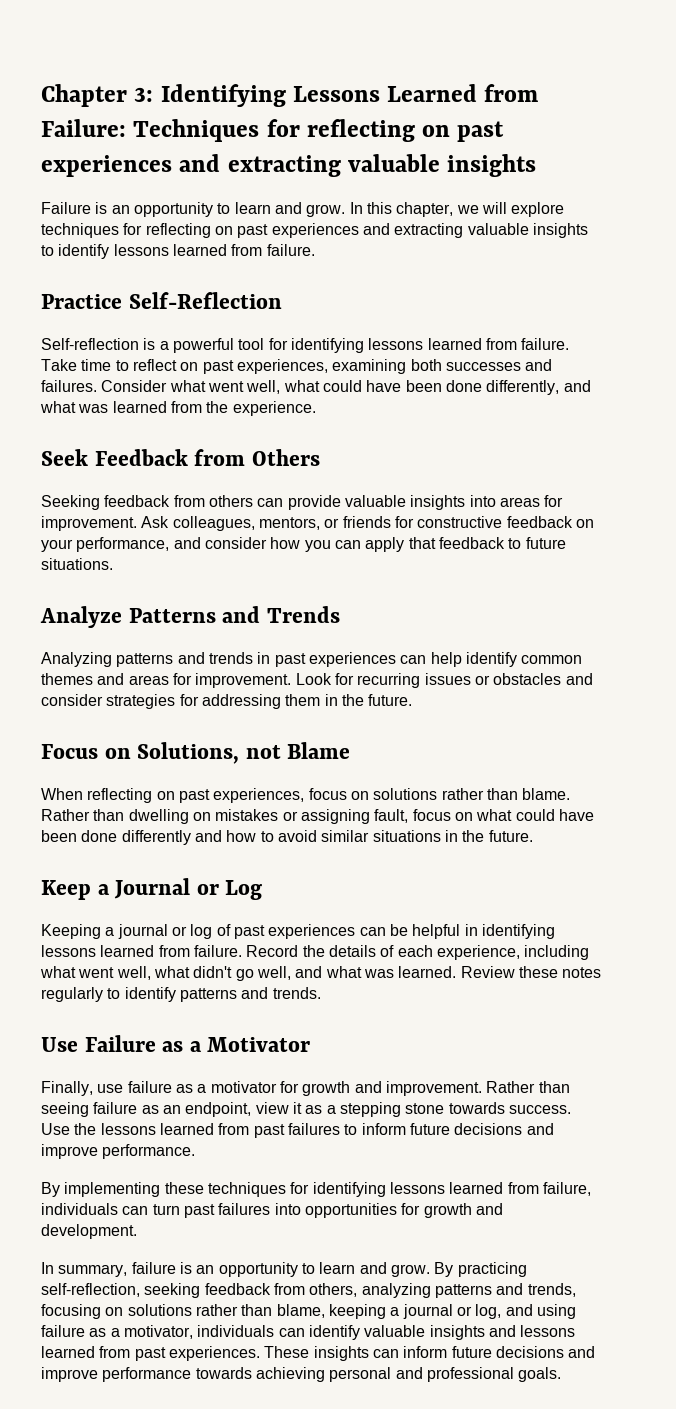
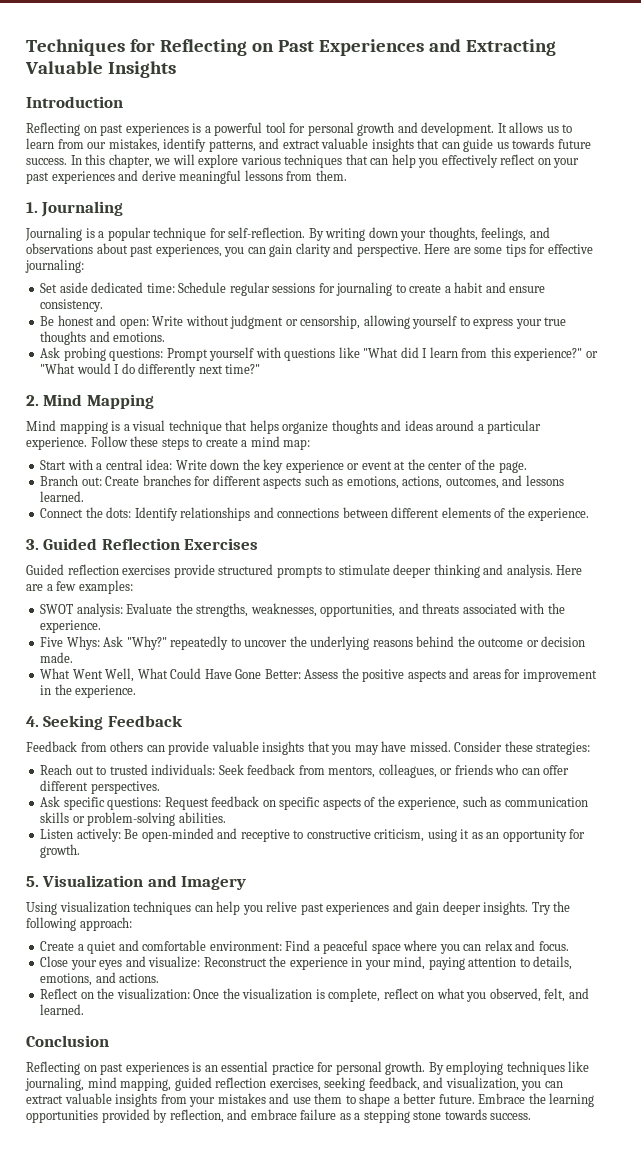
- Chapter 3: Identifying Lessons Learned from Failure: Techniques for reflecting on past experiences and extracting valuable insights
- Failure is an opportunity to learn and grow.
+ Techniques for Reflecting on Past Experiences and Extracting Valuable Insights
+ Introduction
+ Reflecting on past experiences is a powerful tool for personal growth and development. It allows us to learn from our mistakes, identify patterns, and extract valuable insights that can guide us towards future success.
- In this chapter, we will explore techniques for reflecting on past experiences and extracting valuable insights to identify lessons learned from failure.
- Practice Self-Reflection
- Self-reflection is a powerful tool for identifying lessons learned from failure. Take time to reflect on past experiences, examining both successes and failures. Consider what went well, what could have been done differently, and what was learned from the experience.
- Seek Feedback from Others
- Seeking feedback from others can provide valuable insights into areas for improvement. Ask colleagues, mentors, or friends for constructive feedback on your performance, and consider how you can apply that feedback to future situations.
- Analyze Patterns and Trends
- Analyzing patterns and trends in past experiences can help identify common themes and areas for improvement. Look for recurring issues or obstacles and consider strategies for addressing them in the future.
- Focus on Solutions, not Blame
- When reflecting on past experiences, focus on solutions rather than blame. Rather than dwelling on mistakes or assigning fault, focus on what could have been done differently and how to avoid similar situations in the future.
- Keep a Journal or Log
- Keeping a journal or log of past experiences can be helpful in identifying lessons learned from failure. Record the details of each experience, including what went well, what didn't go well, and what was learned. Review these notes regularly to identify patterns and trends.
- Use Failure as a Motivator
- Finally, use failure as a motivator for growth and improvement. Rather than seeing failure as an endpoint, view it as a stepping stone towards success. Use the lessons learned from past failures to inform future decisions and improve performance.
- By implementing these techniques for identifying lessons learned from failure, individuals can turn past failures into opportunities for growth and development.
- In summary, failure is an opportunity to learn and grow. By practicing self-reflection, seeking feedback from others, analyzing patterns and trends, focusing on solutions rather than blame, keeping a journal or log, and using failure as a motivator, individuals can identify valuable insights and lessons learned from past experiences. These insights can inform future decisions and improve performance towards achieving personal and professional goals.
+ In this chapter, we will explore various techniques that can help you effectively reflect on your past experiences and derive meaningful lessons from them.
+ 1. Journaling
+ Journaling is a popular technique for self-reflection. By writing down your thoughts, feelings, and observations about past experiences, you can gain clarity and perspective. Here are some tips for effective journaling:
+ Set aside dedicated time: Schedule regular sessions for journaling to create a habit and ensure consistency.
+ Be honest and open: Write without judgment or censorship, allowing yourself to express your true thoughts and emotions.
+ Ask probing questions: Prompt yourself with questions like "What did I learn from this experience?" or "What would I do differently next time?"
+ 2. Mind Mapping
+ Mind mapping is a visual technique that helps organize thoughts and ideas around a particular experience. Follow these steps to create a mind map:
+ Start with a central idea: Write down the key experience or event at the center of the page.
+ Branch out: Create branches for different aspects such as emotions, actions, outcomes, and lessons learned.
+ Connect the dots: Identify relationships and connections between different elements of the experience.
+ 3. Guided Reflection Exercises
+ Guided reflection exercises provide structured prompts to stimulate deeper thinking and analysis. Here are a few examples:
+ SWOT analysis: Evaluate the strengths, weaknesses, opportunities, and threats associated with the experience.
+ Five Whys: Ask "Why?" repeatedly to uncover the underlying reasons behind the outcome or decision made.
+ What Went Well, What Could Have Gone Better: Assess the positive aspects and areas for improvement in the experience.
+ 4. Seeking Feedback
+ Feedback from others can provide valuable insights that you may have missed. Consider these strategies:
+ Reach out to trusted individuals: Seek feedback from mentors, colleagues, or friends who can offer different perspectives.
+ Ask specific questions: Request feedback on specific aspects of the experience, such as communication skills or problem-solving abilities.
+ Listen actively: Be open-minded and receptive to constructive criticism, using it as an opportunity for growth.
+ 5. Visualization and Imagery
+ Using visualization techniques can help you relive past experiences and gain deeper insights. Try the following approach:
+ Create a quiet and comfortable environment: Find a peaceful space where you can relax and focus.
+ Close your eyes and visualize: Reconstruct the experience in your mind, paying attention to details, emotions, and actions.
+ Reflect on the visualization: Once the visualization is complete, reflect on what you observed, felt, and learned.
+ Conclusion
+ Reflecting on past experiences is an essential practice for personal growth. By employing techniques like journaling, mind mapping, guided reflection exercises, seeking feedback, and visualization, you can extract valuable insights from your mistakes and use them to shape a better future. Embrace the learning opportunities provided by reflection, and embrace failure as a stepping stone towards success.

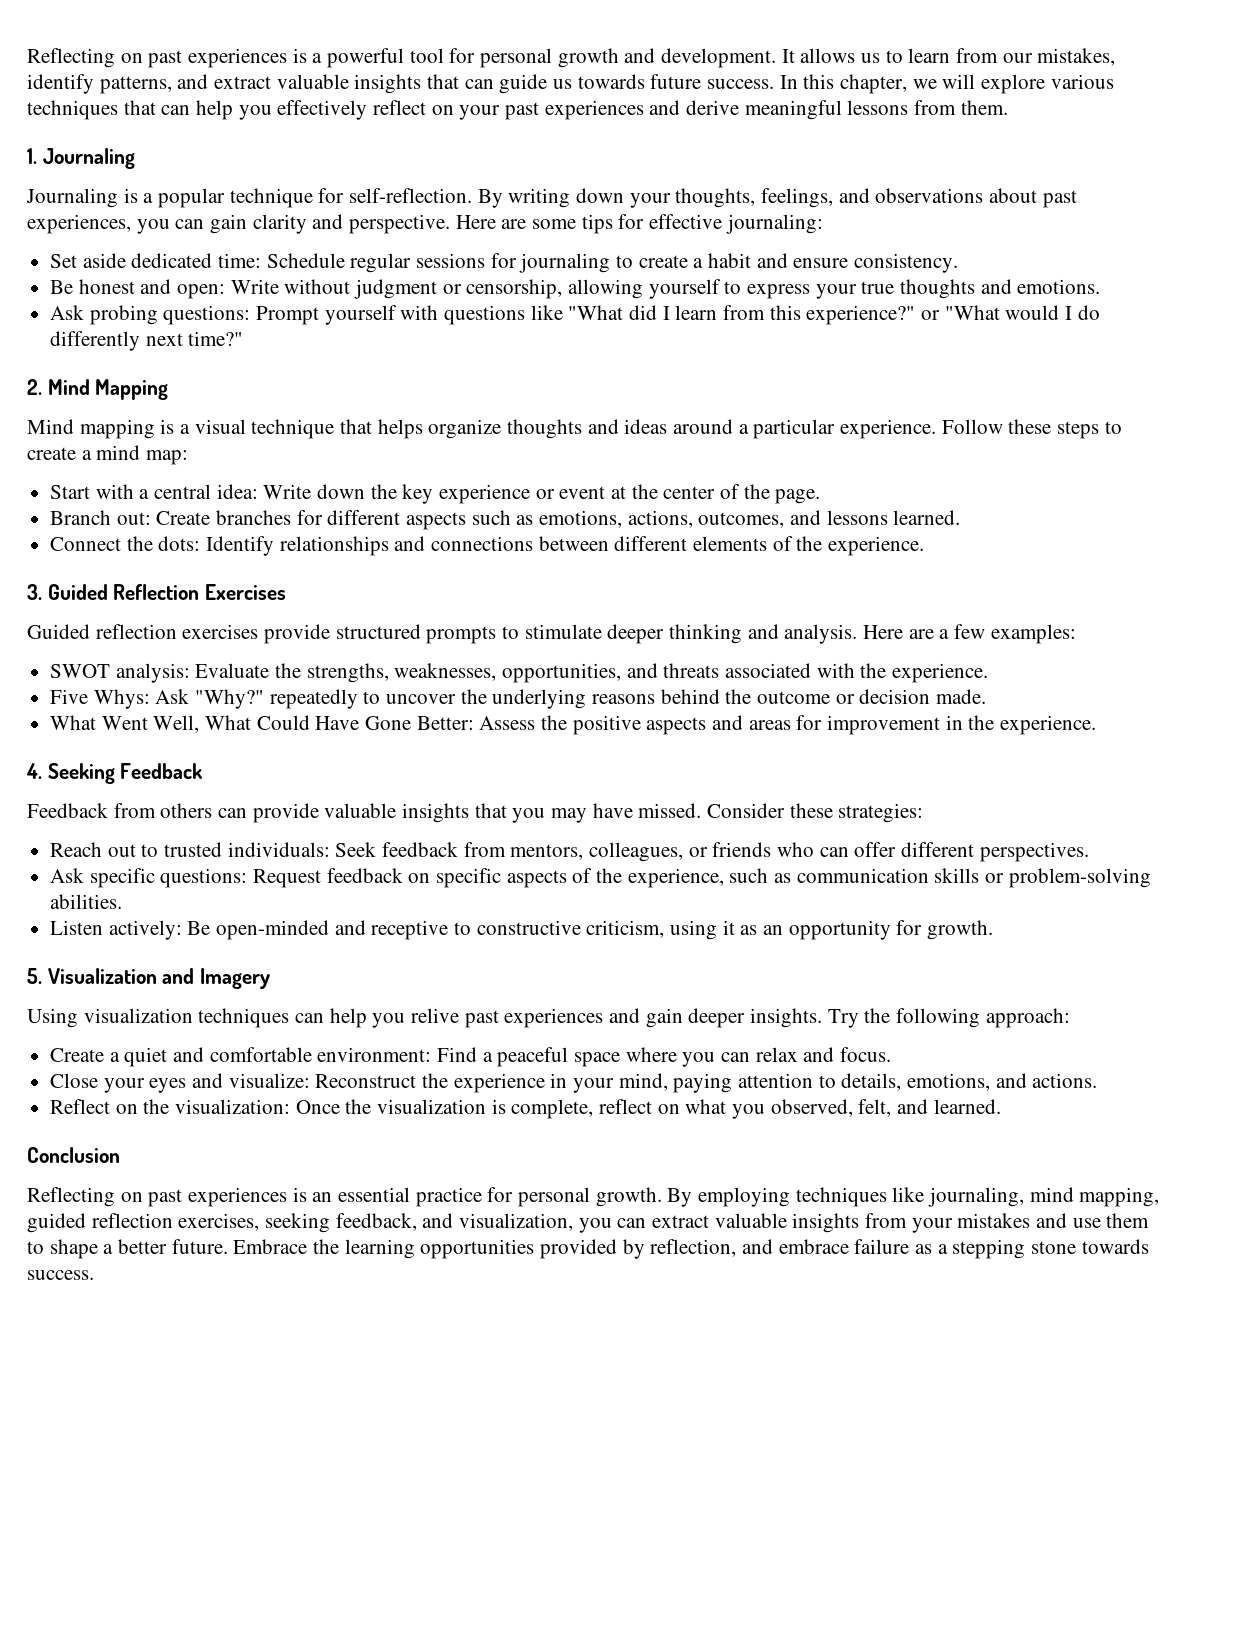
- Techniques for Reflecting on Past Experiences and Extracting Valuable Insights
- Introduction

